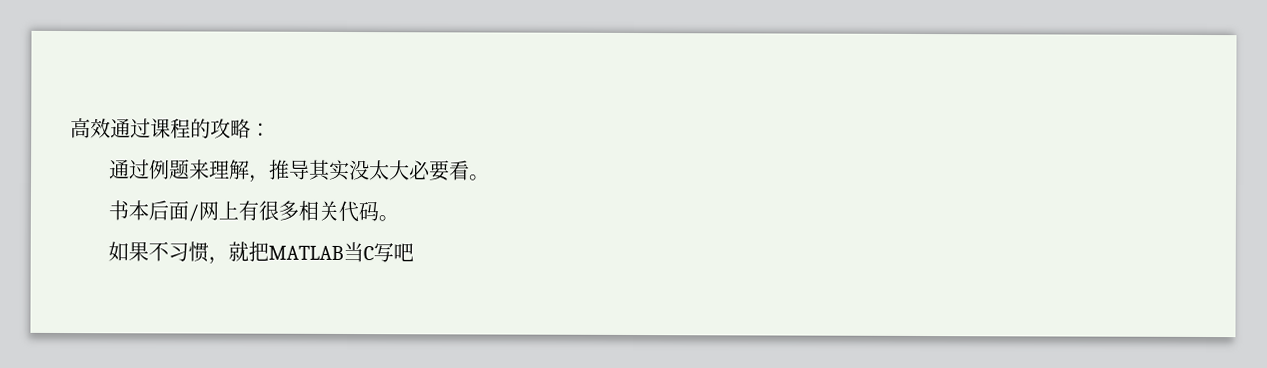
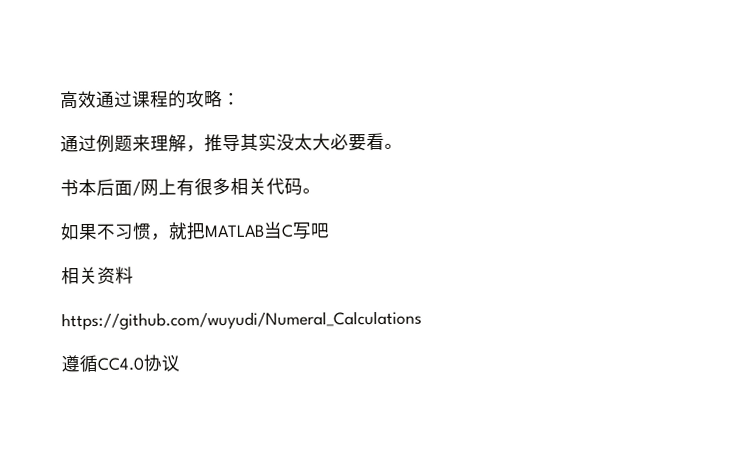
+ 相关资料
+ https://github.com/wuyudi/Numeral_Calculations
+ 遵循CC4.0协议

